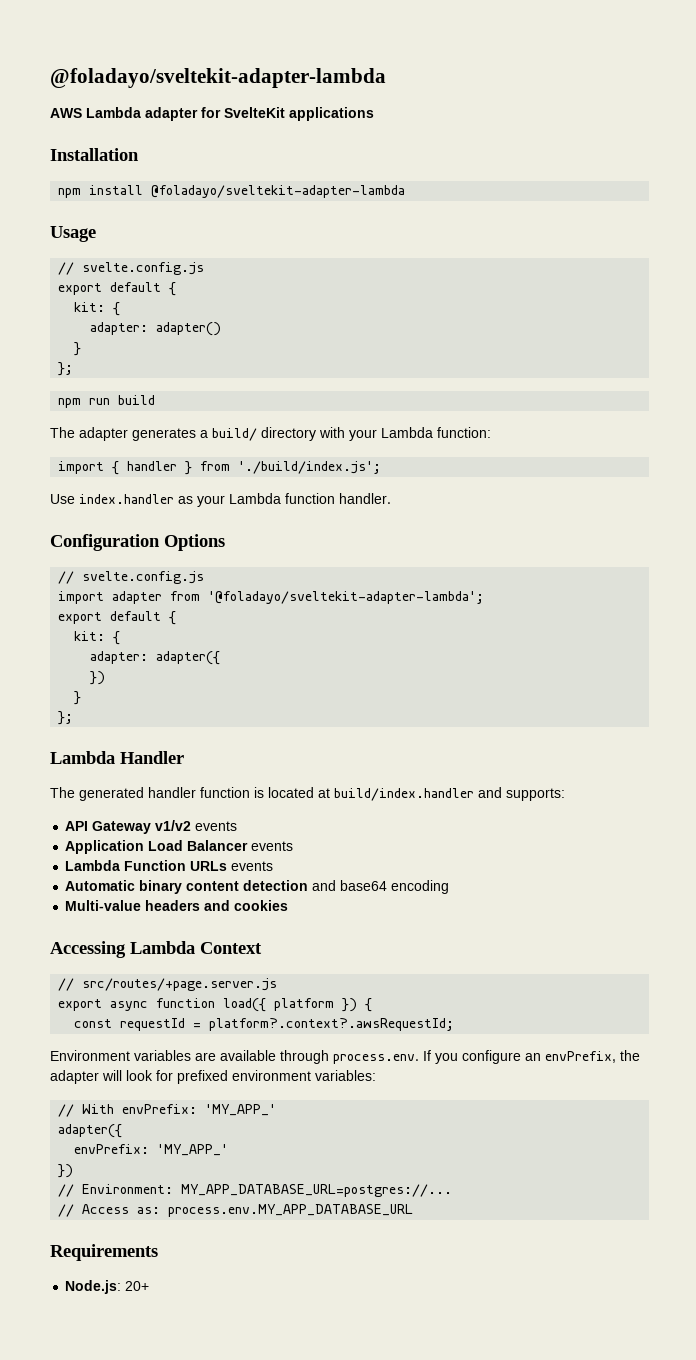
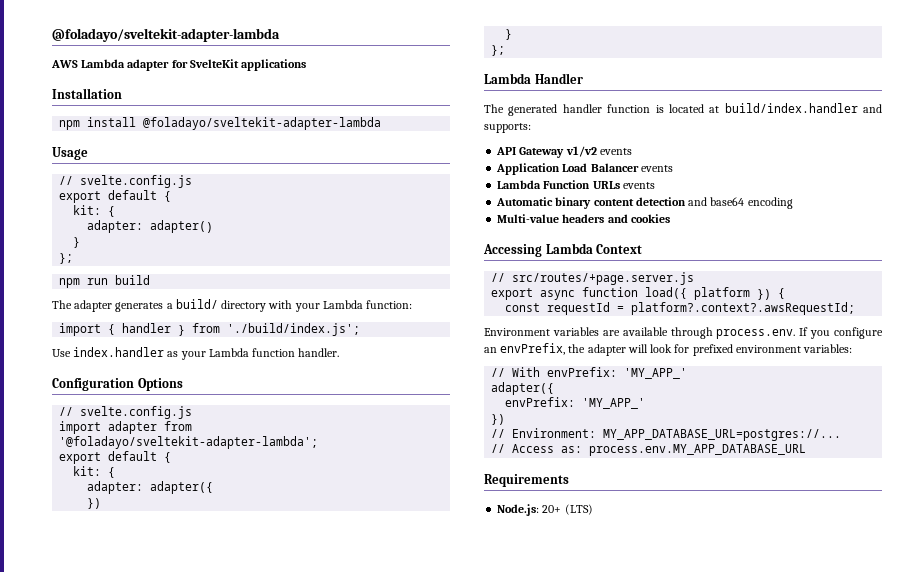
- Node.js: 20+
+ Node.js: 20+ (LTS)

